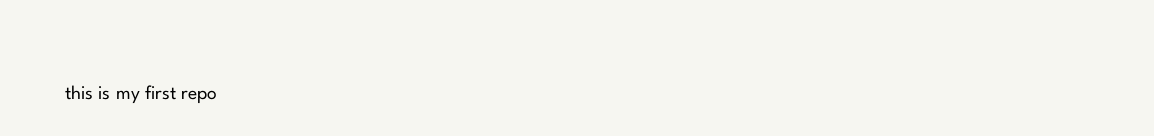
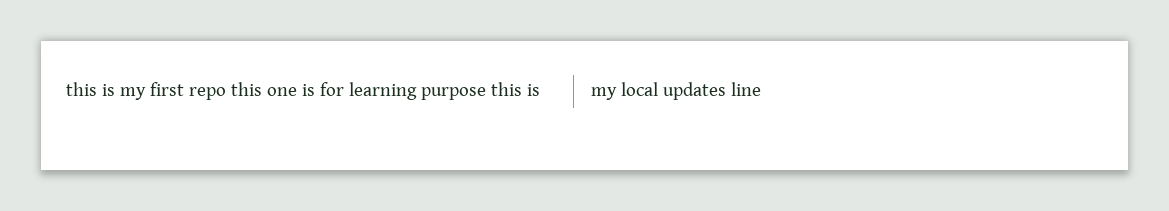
- this is my first repo
+ this is my first repo this one is for learning purpose this is my local updates line

